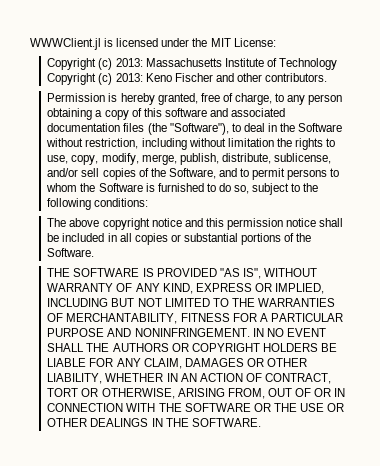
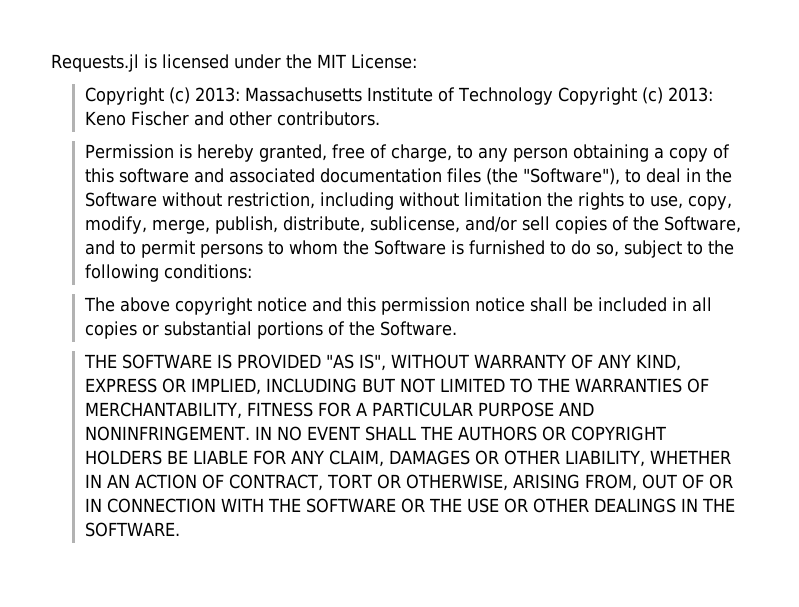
- WWWClient.jl is licensed under the MIT License:
+ Requests.jl is licensed under the MIT License:

